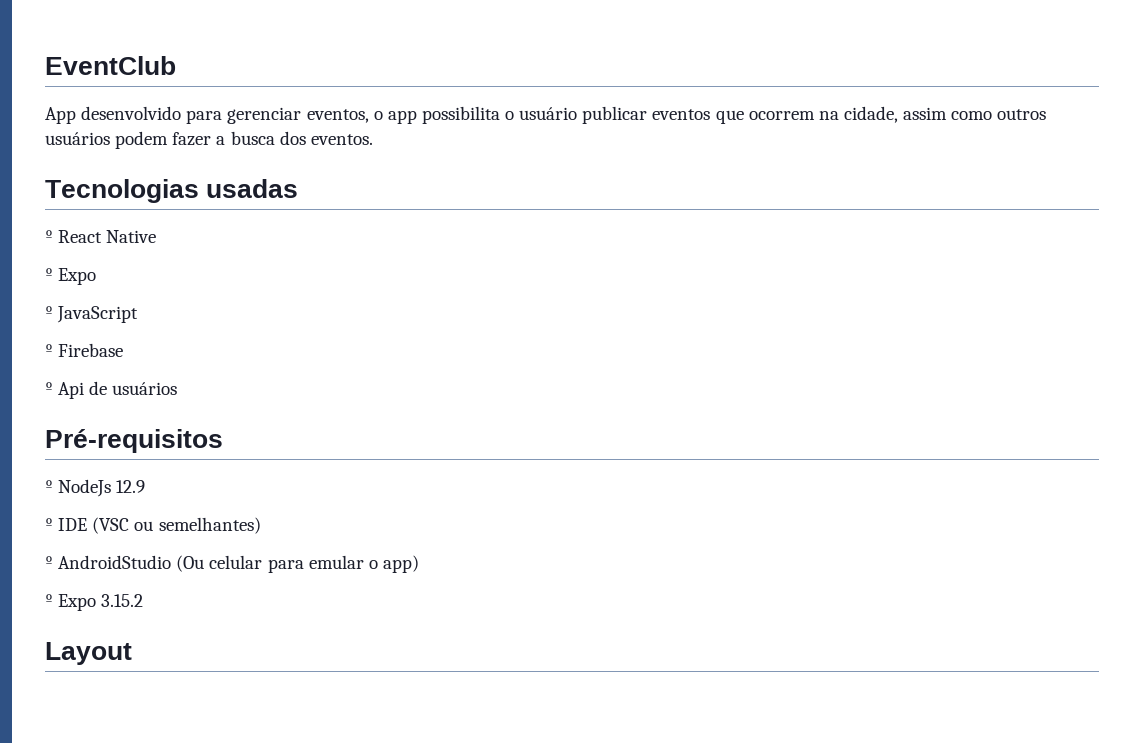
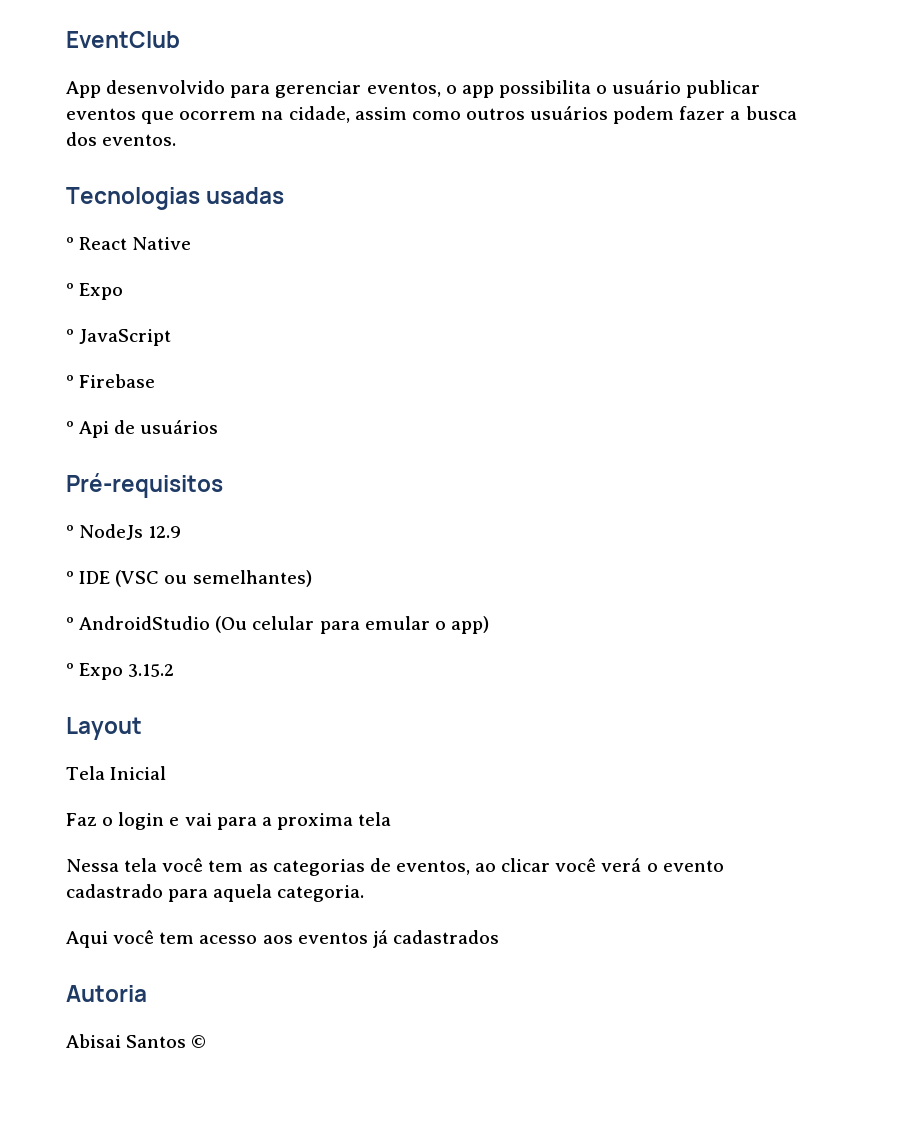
+ Tela Inicial
+ Faz o login e vai para a proxima tela
+ Nessa tela você tem as categorias de eventos, ao clicar você verá o evento cadastrado para aquela categoria.
+ Aqui você tem acesso aos eventos já cadastrados
+ Autoria
+ Abisai Santos ©

